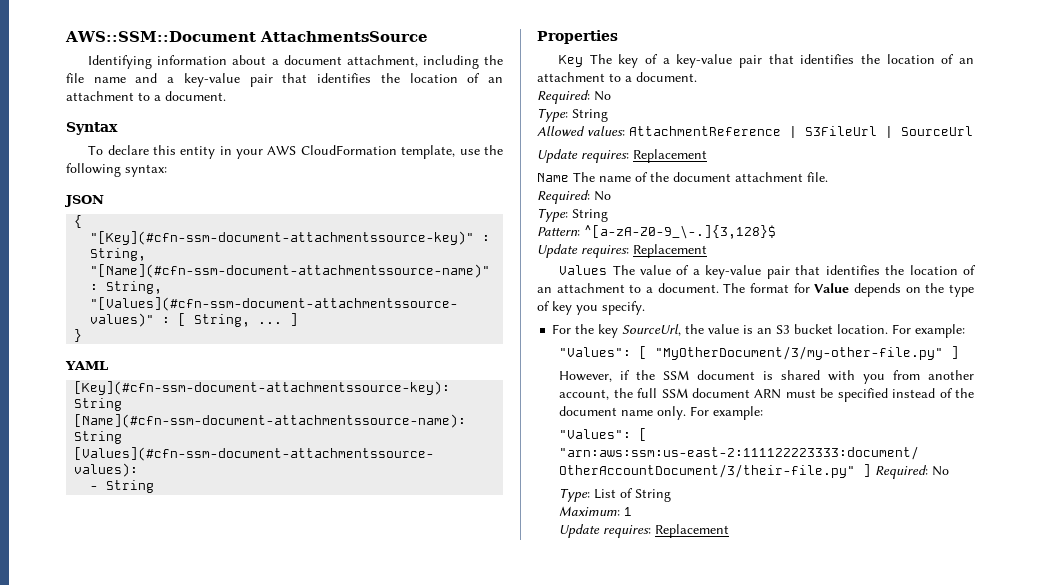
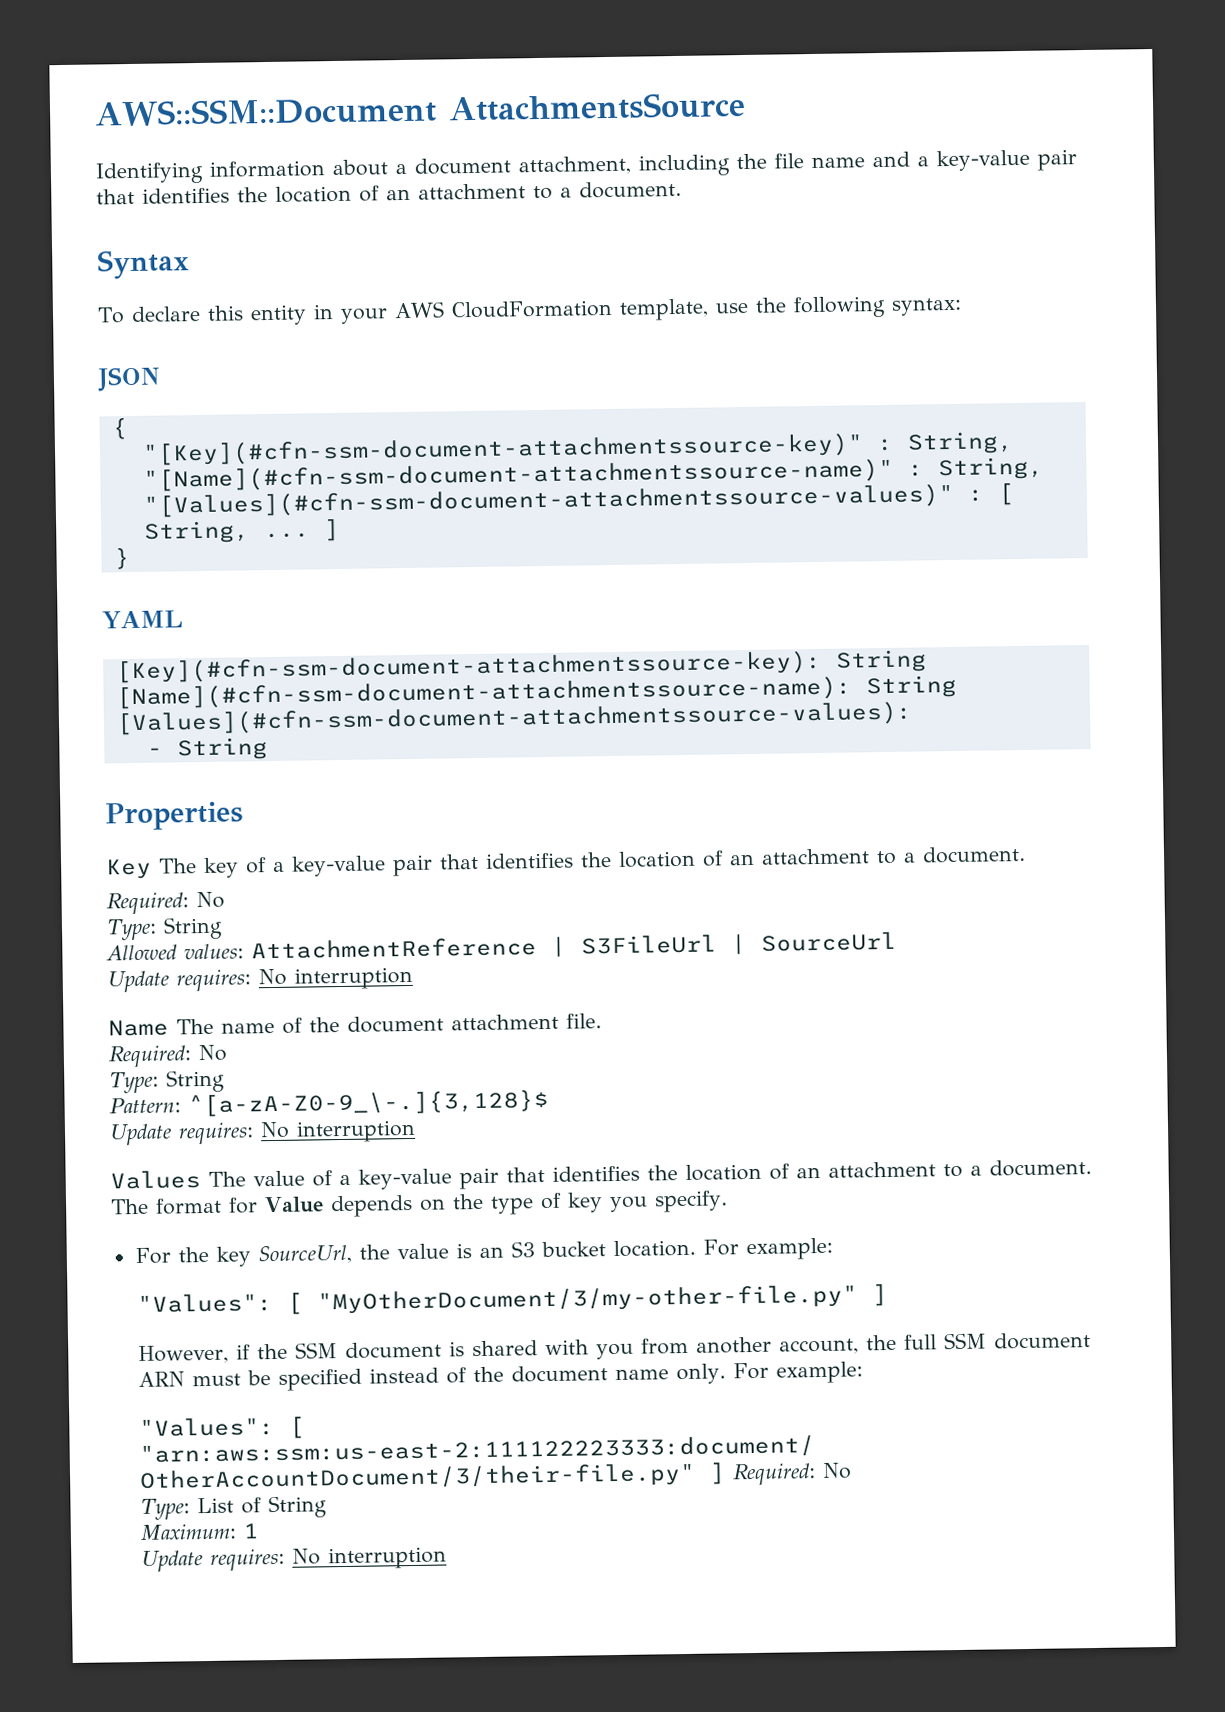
  Allowed values: AttachmentReference | S3FileUrl | SourceUrl
- Update requires: Replacement
+ Update requires: No interruption
  Pattern: ^[a-zA-Z0-9_\-.]{3,128}$
- Update requires: Replacement
+ Update requires: No interruption
  Maximum: 1
- Update requires: Replacement
+ Update requires: No interruption

